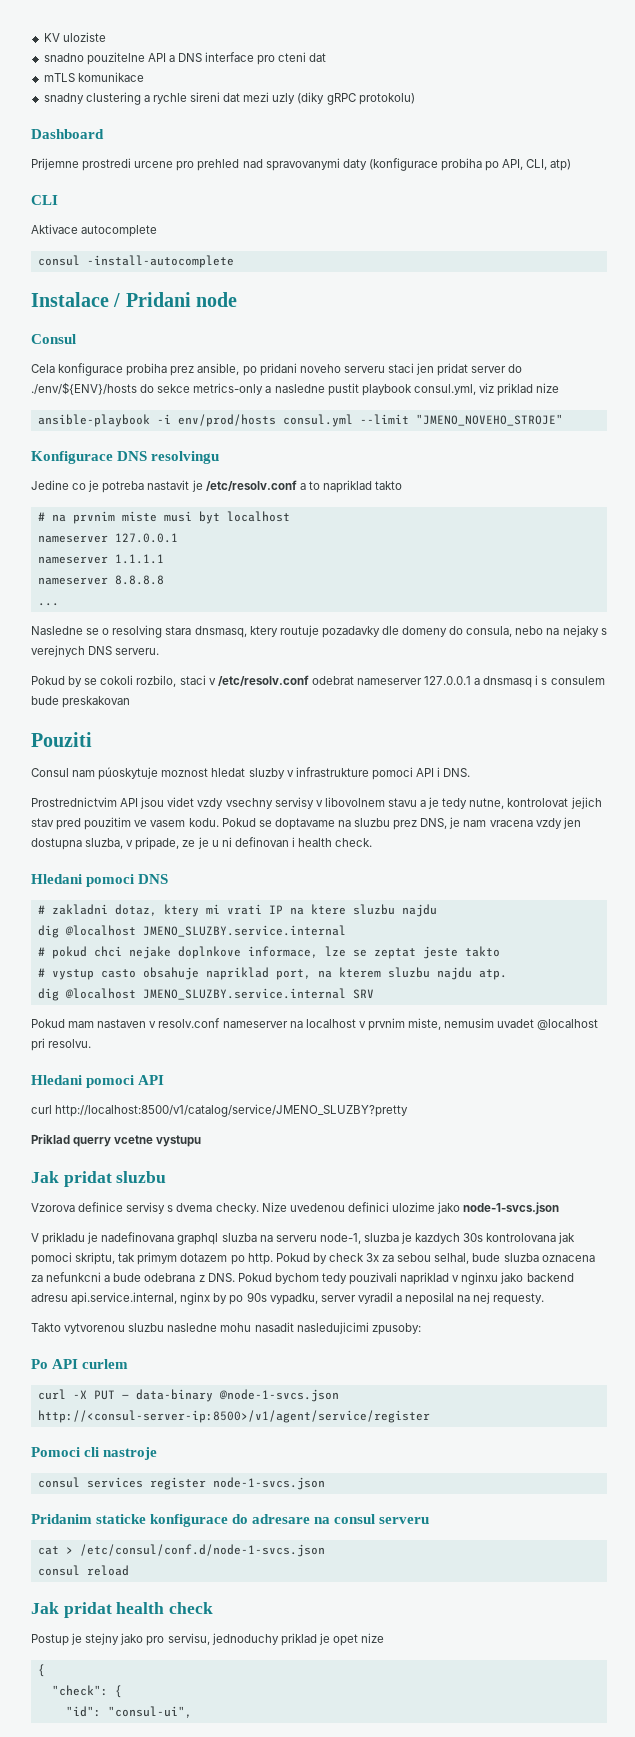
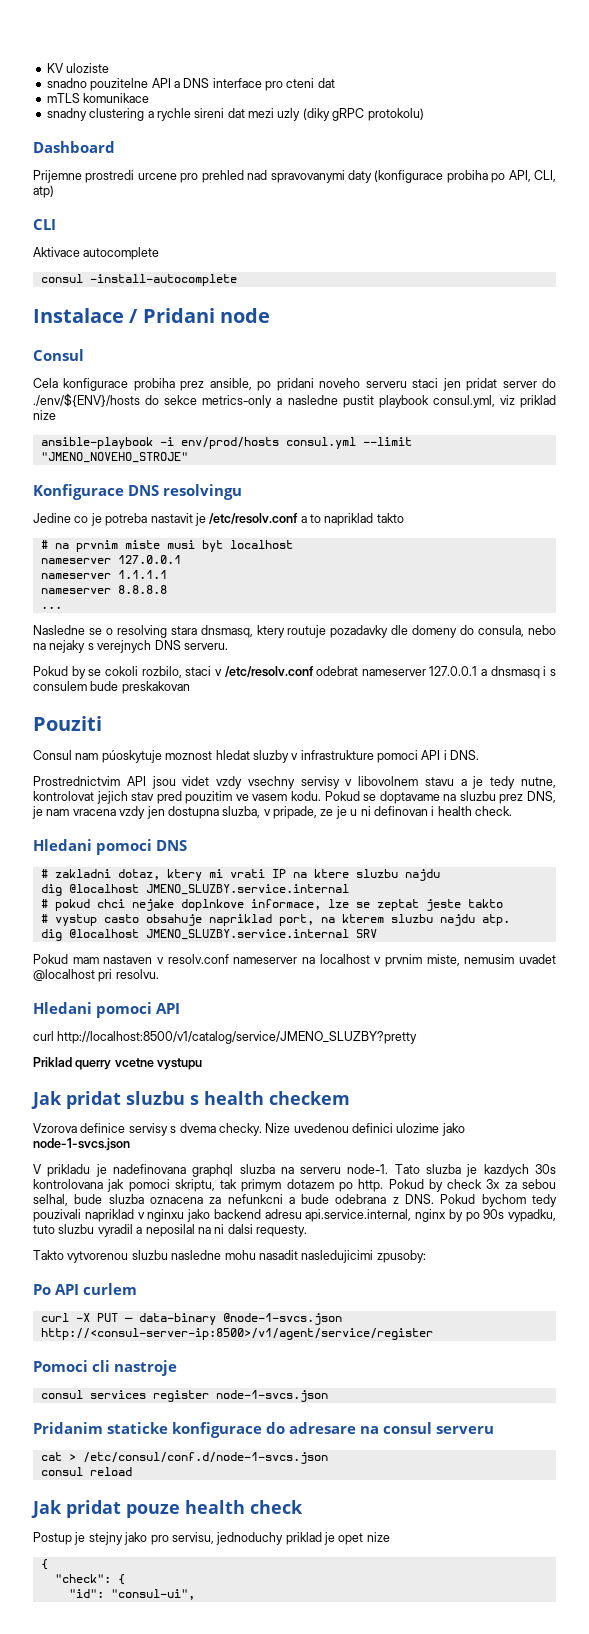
- Jak pridat sluzbu
+ Jak pridat sluzbu s health checkem
- V prikladu je nadefinovana graphql sluzba na serveru node-1, sluzba je kazdych 30s kontrolovana jak pomoci skriptu, tak primym dotazem po http.
+ V prikladu je nadefinovana graphql sluzba na serveru node-1. Tato sluzba je kazdych 30s kontrolovana jak pomoci skriptu, tak primym dotazem po http.
- Pokud by check 3x za sebou selhal, bude sluzba oznacena za nefunkcni a bude odebrana z DNS. Pokud bychom tedy pouzivali napriklad v nginxu jako backend adresu api.service.internal, nginx by po 90s vypadku, server vyradil a neposilal na nej requesty.
+ Pokud by check 3x za sebou selhal, bude sluzba oznacena za nefunkcni a bude odebrana z DNS. Pokud bychom tedy pouzivali napriklad v nginxu jako backend adresu api.service.internal, nginx by po 90s vypadku, tuto sluzbu vyradil a neposilal na ni dalsi requesty.
- Jak pridat health check
+ Jak pridat pouze health check

